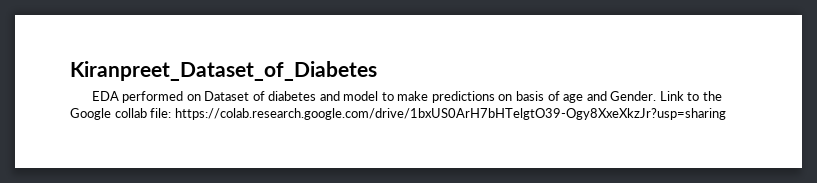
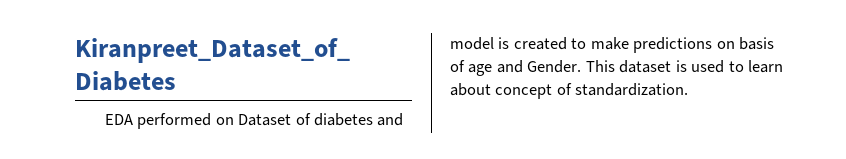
- EDA performed on Dataset of diabetes and model to make predictions on basis of age and Gender.
+ EDA performed on Dataset of diabetes and model is created to make predictions on basis of age and Gender.
- Link to the Google collab file: https://colab.research.google.com/drive/1bxUS0ArH7bHTelgtO39-Ogy8XxeXkzJr?usp=sharing
+ This dataset is used to learn about concept of standardization.

